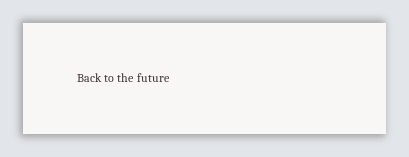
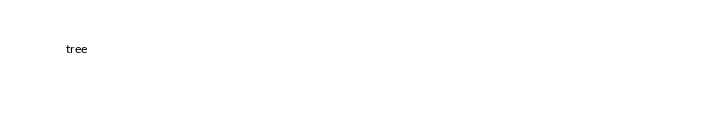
- Back to the future
+ tree

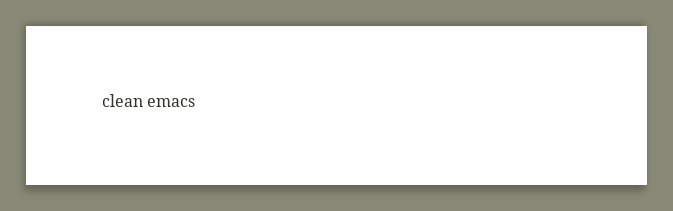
- tree
+ clean emacs

